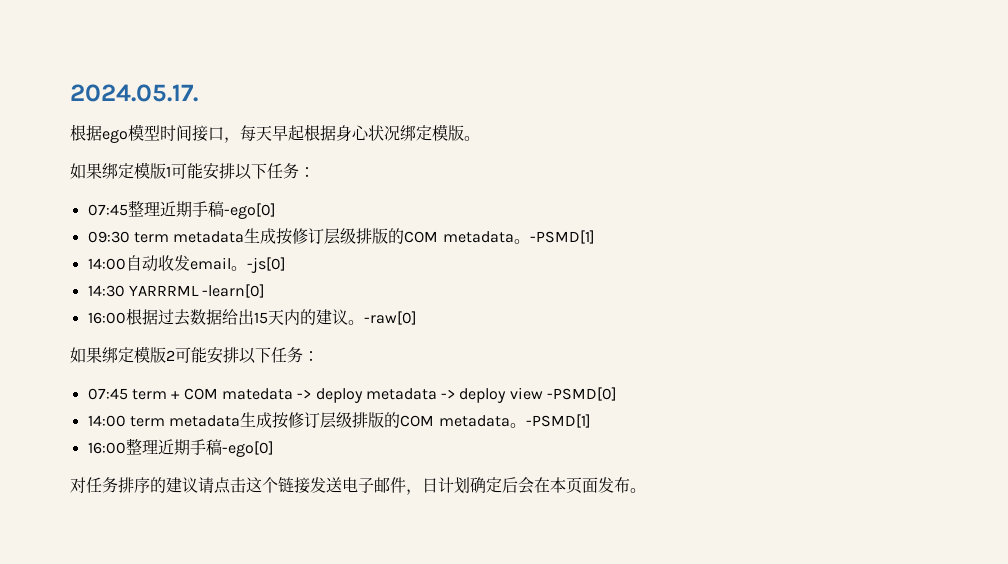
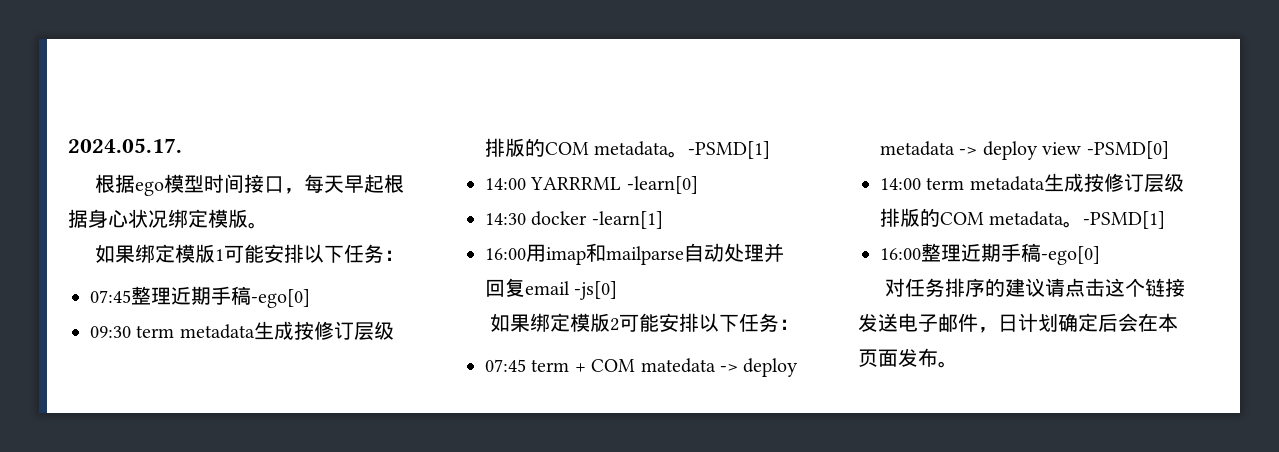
- 14:00自动收发email。-js[0]
- 14:30 YARRRML -learn[0]
- 16:00根据过去数据给出15天内的建议。-raw[0]
+ 14:00 YARRRML -learn[0]
+ 14:30 docker -learn[1]
+ 16:00用imap和mailparse自动处理并回复email -js[0]

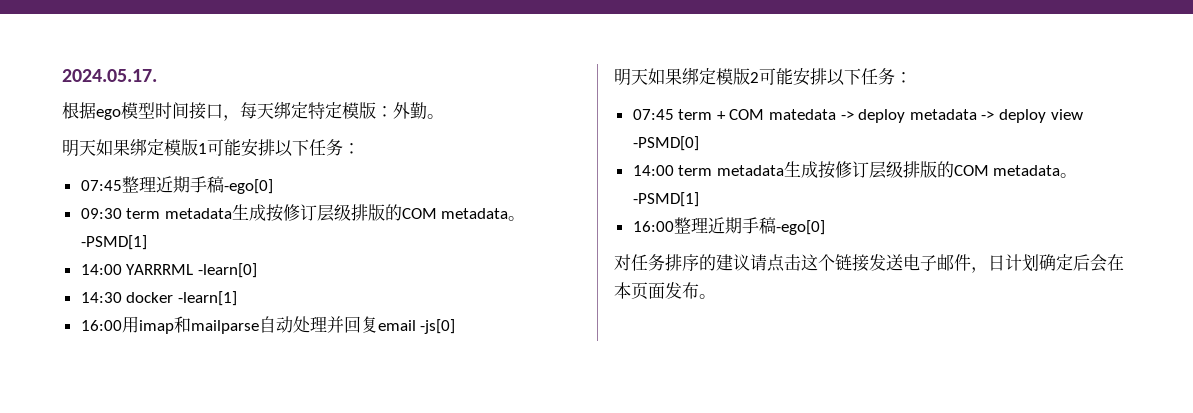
- 根据ego模型时间接口，每天早起根据身心状况绑定模版。
+ 根据ego模型时间接口，每天绑定特定模版：外勤。
- 如果绑定模版1可能安排以下任务：
+ 明天如果绑定模版1可能安排以下任务：
- 如果绑定模版2可能安排以下任务：
+ 明天如果绑定模版2可能安排以下任务：

